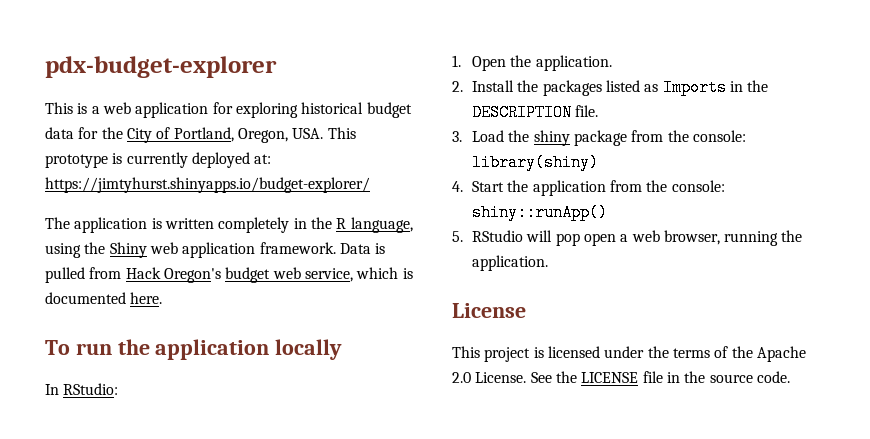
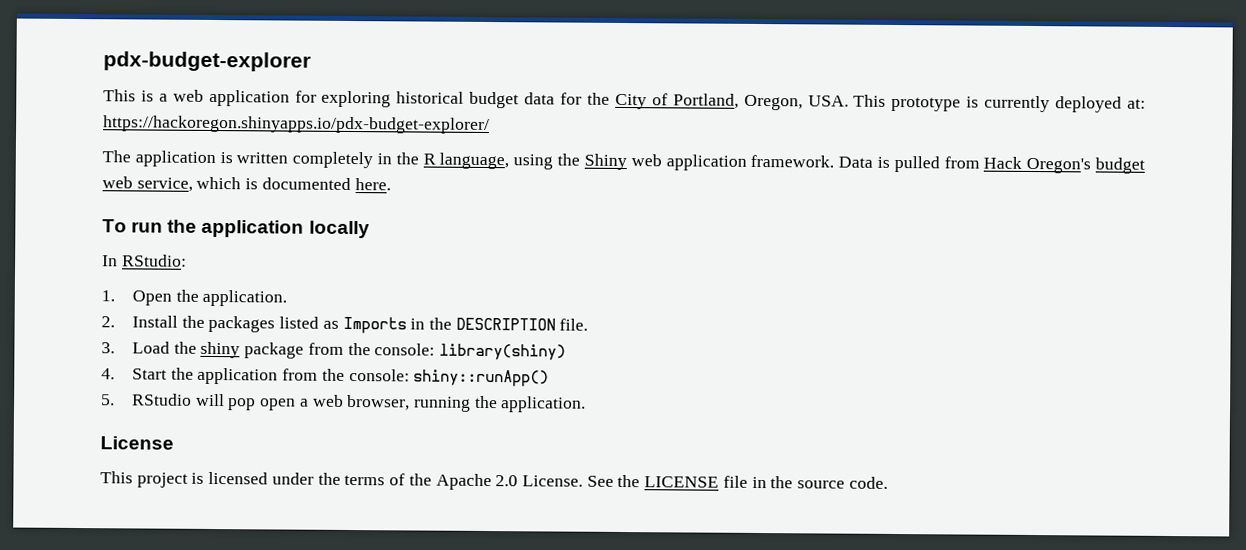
- This is a web application for exploring historical budget data for the City of Portland, Oregon, USA. This prototype is currently deployed at: https://jimtyhurst.shinyapps.io/budget-explorer/
+ This is a web application for exploring historical budget data for the City of Portland, Oregon, USA. This prototype is currently deployed at: https://hackoregon.shinyapps.io/pdx-budget-explorer/

